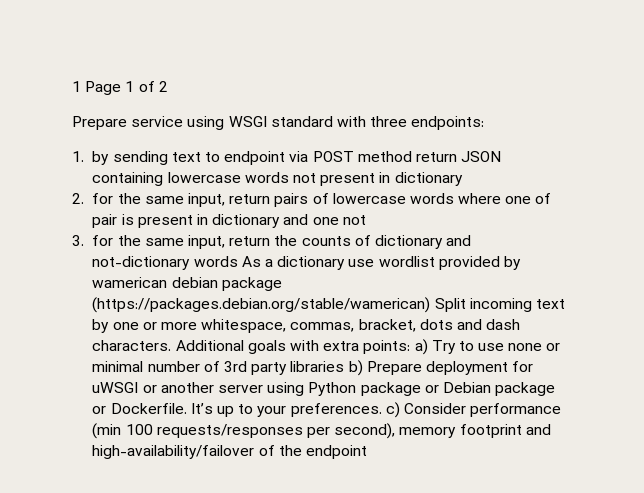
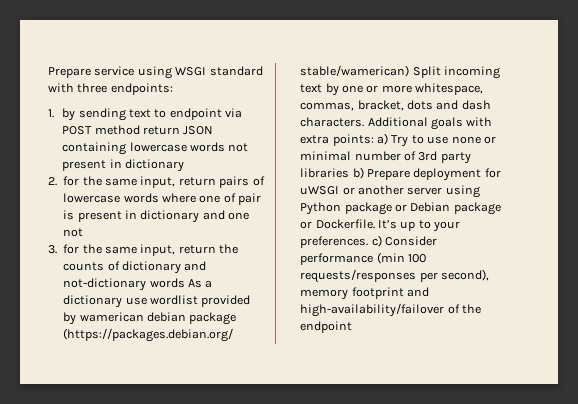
- 1 Page 1 of 2

